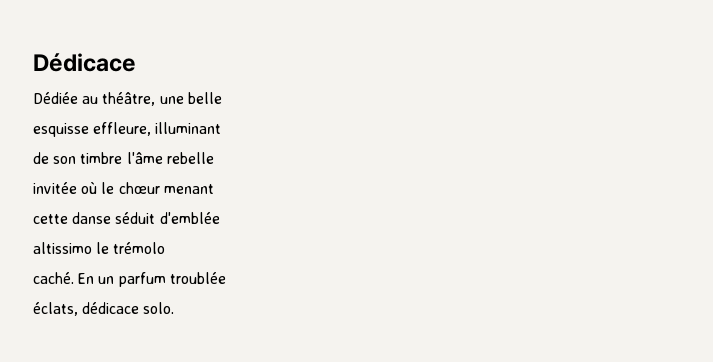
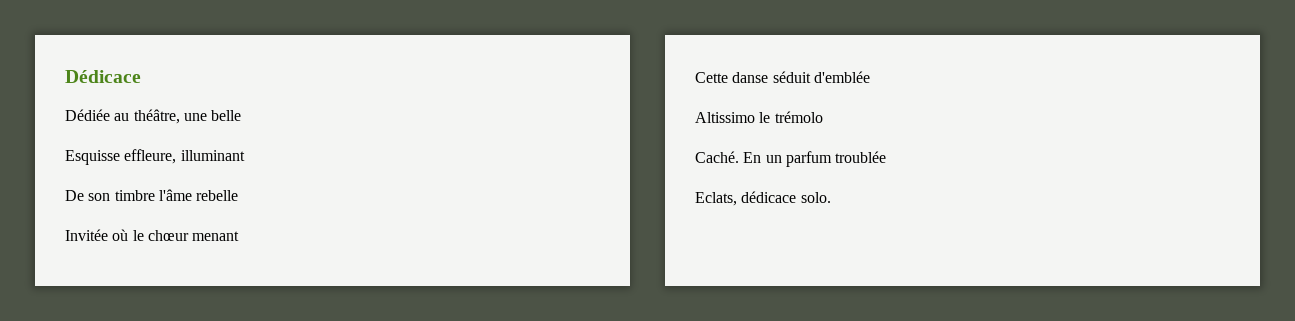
- esquisse effleure, illuminant
+ Esquisse effleure, illuminant
- de son timbre l'âme rebelle
+ De son timbre l'âme rebelle
- invitée où le chœur menant
+ Invitée où le chœur menant
- cette danse séduit d'emblée
+ Cette danse séduit d'emblée
- altissimo le trémolo
+ Altissimo le trémolo
- caché.
+ Caché.
- éclats, dédicace solo.
+ Eclats, dédicace solo.

